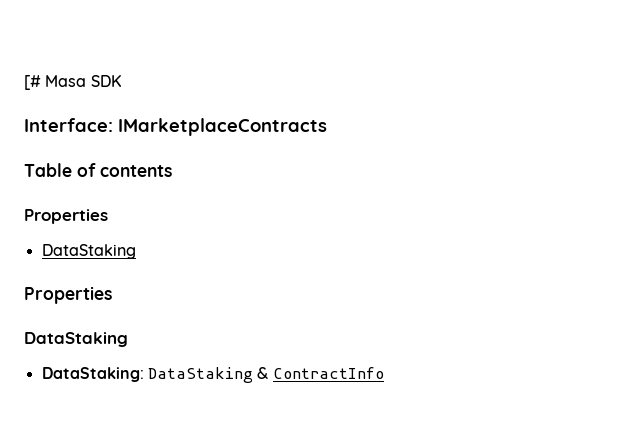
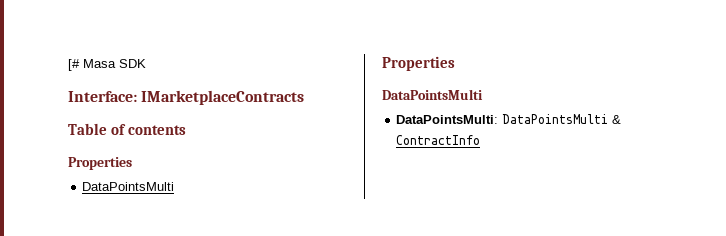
  Table of contents
  Properties
- DataStaking
+ DataPointsMulti
  Properties
- DataStaking
- DataStaking: DataStaking & ContractInfo
+ DataPointsMulti
+ DataPointsMulti: DataPointsMulti & ContractInfo

